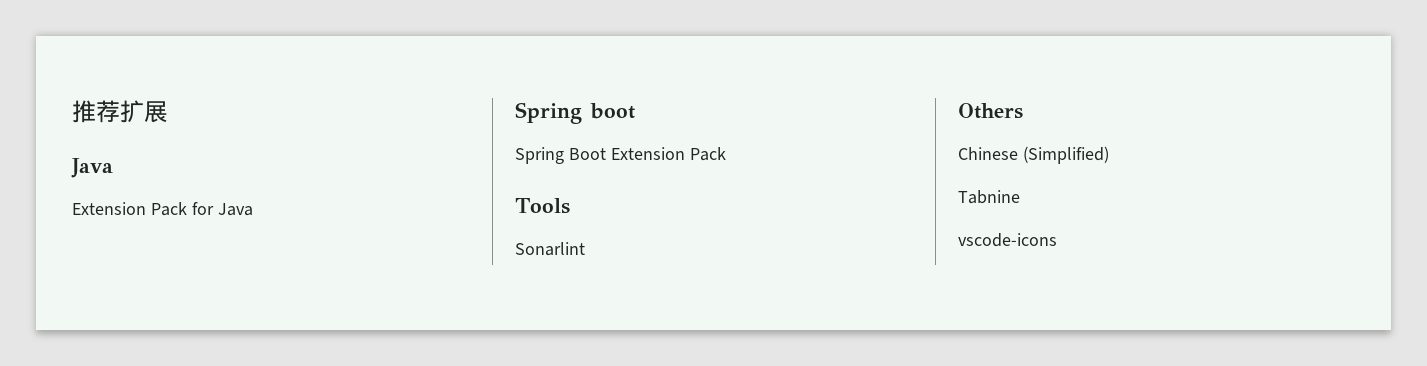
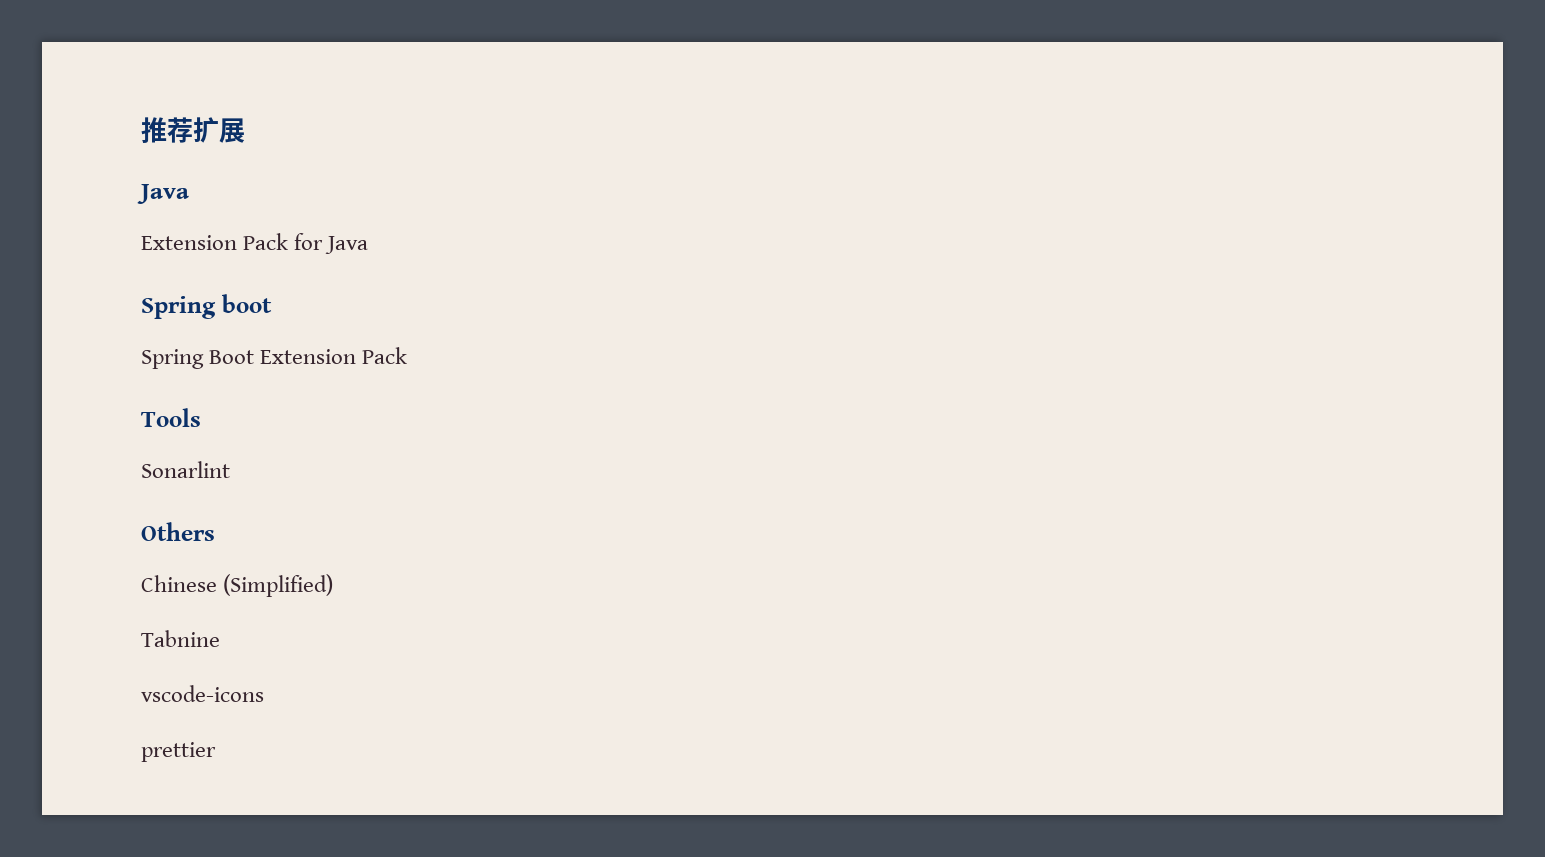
+ prettier

